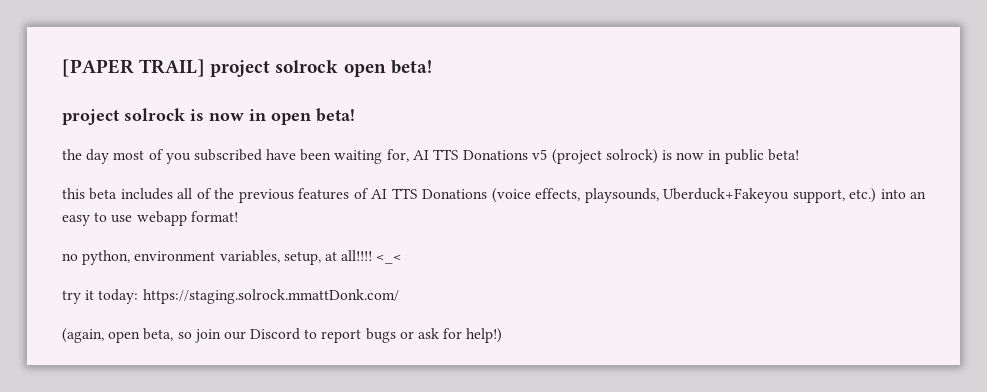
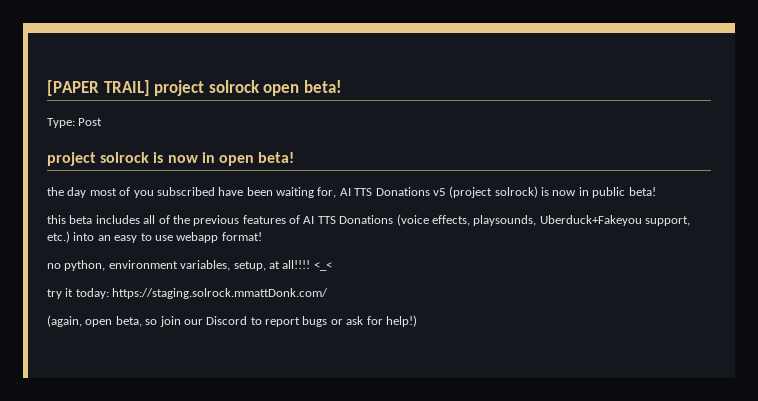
+ Type: Post

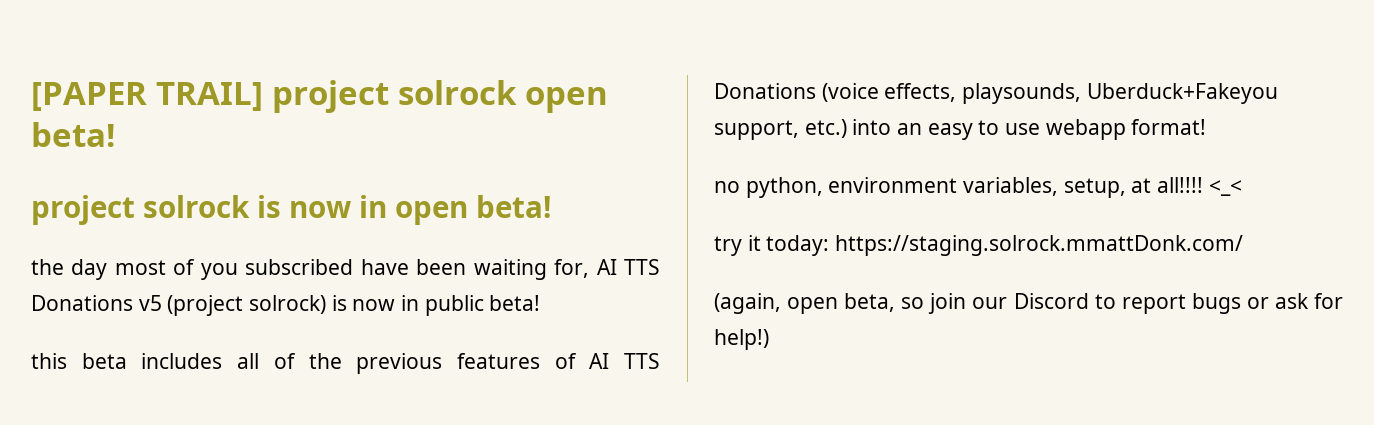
- Type: Post

